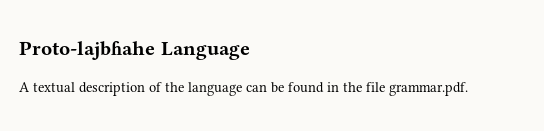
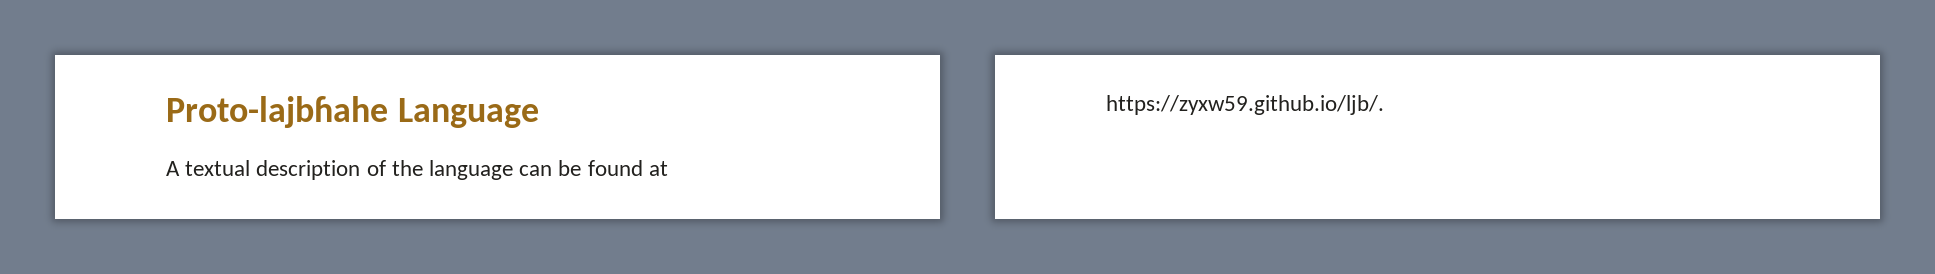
- A textual description of the language can be found in the file grammar.pdf.
+ A textual description of the language can be found at https://zyxw59.github.io/ljb/.

